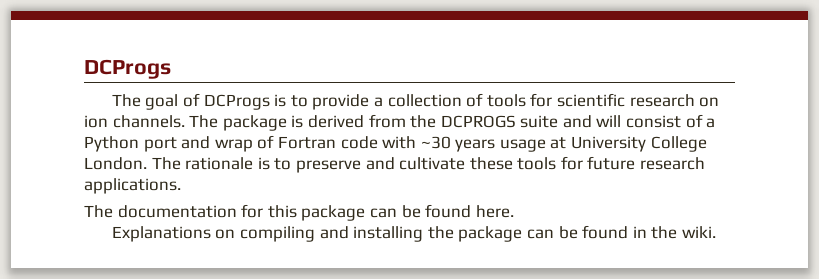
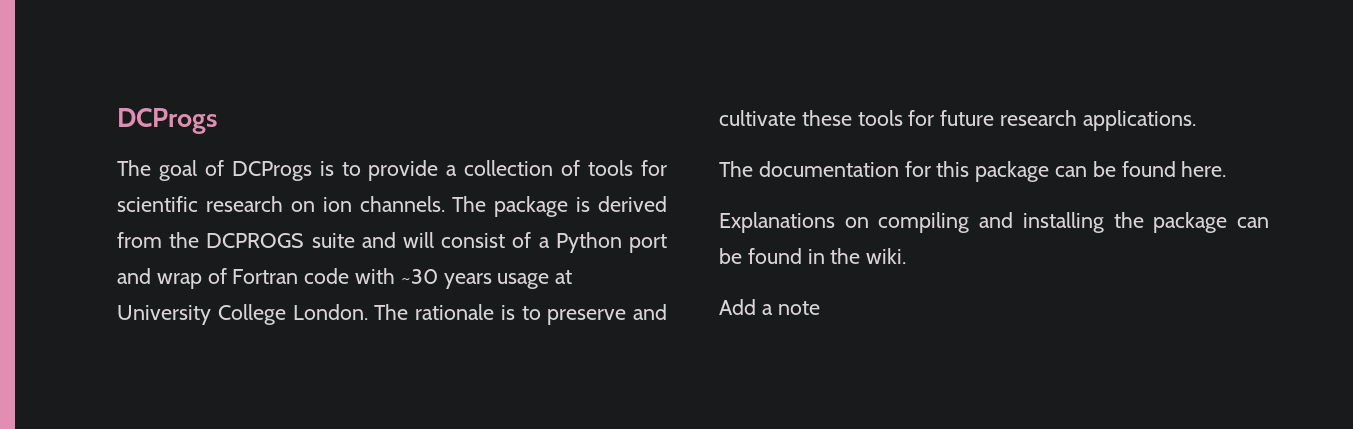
+ Add a note

